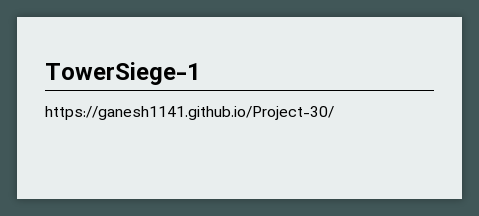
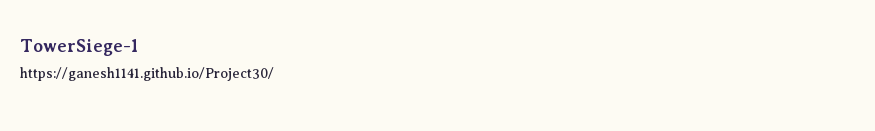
- https://ganesh1141.github.io/Project-30/
+ https://ganesh1141.github.io/Project30/

